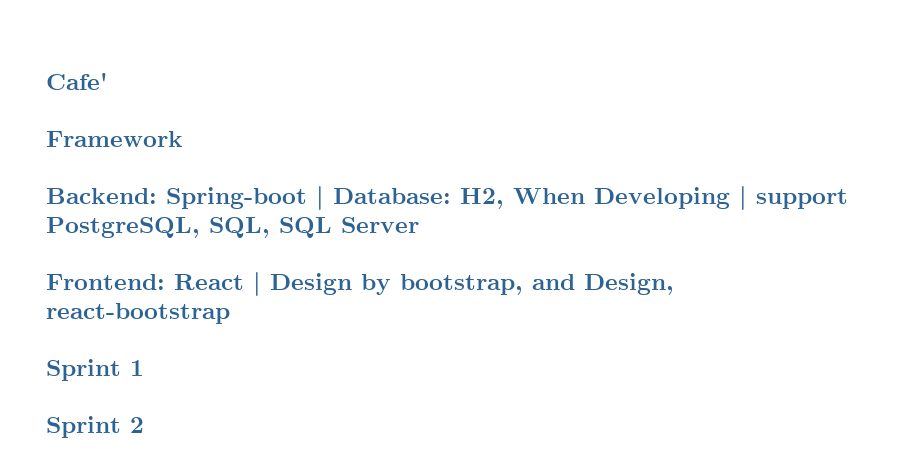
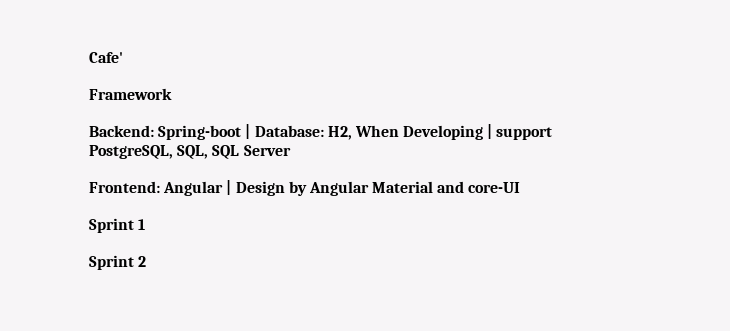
- Frontend: React | Design by bootstrap, and Design, react-bootstrap
+ Frontend: Angular | Design by Angular Material and core-UI

